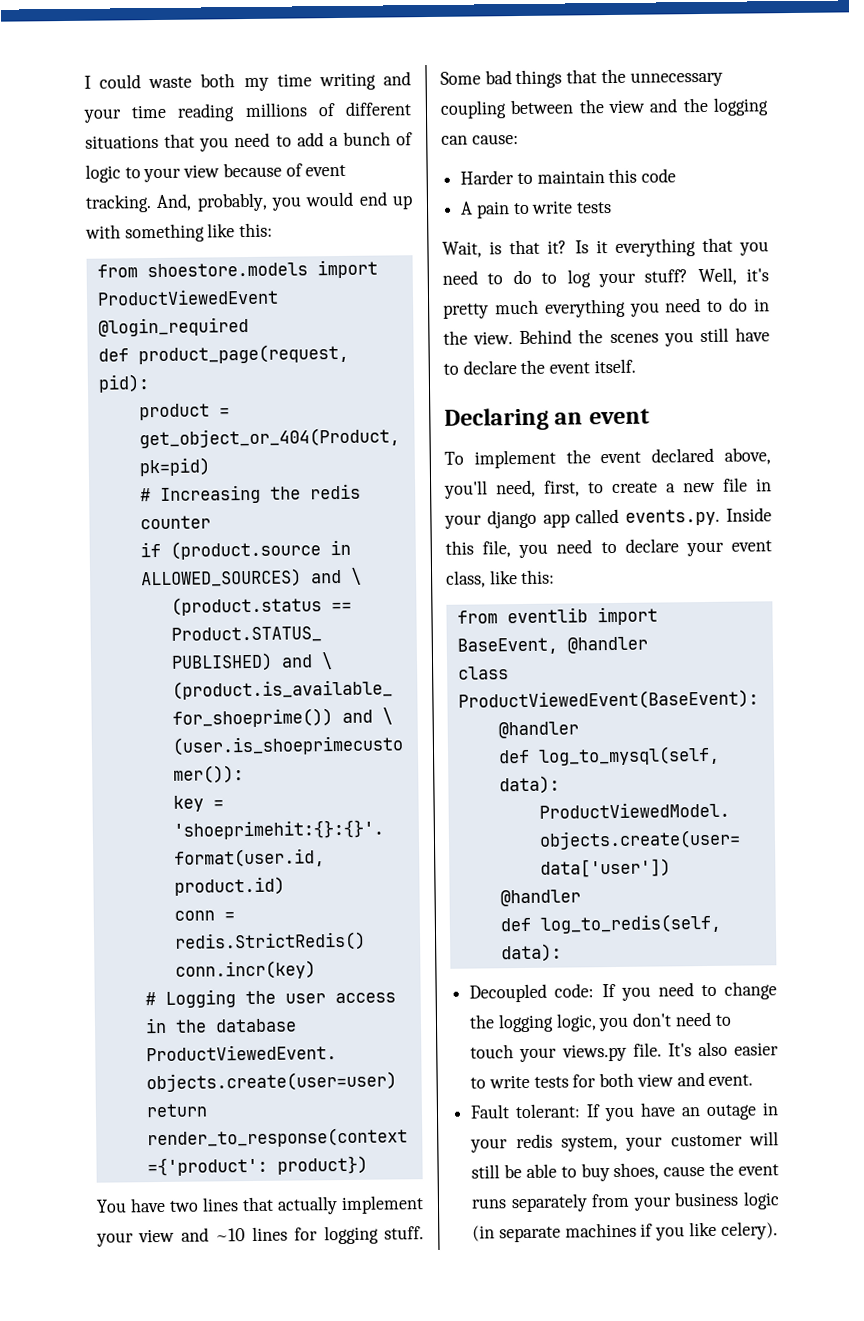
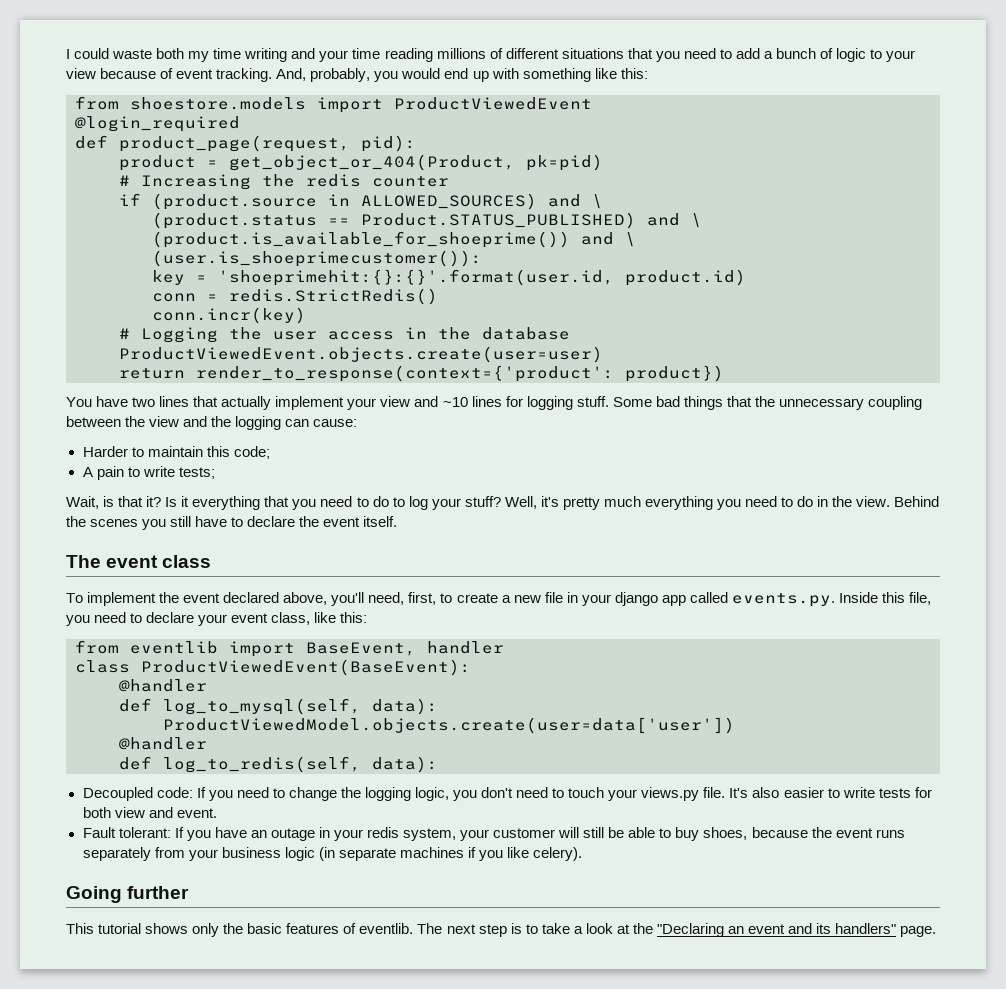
- Harder to maintain this code
+ Harder to maintain this code;
- A pain to write tests
+ A pain to write tests;
- Declaring an event
+ The event class
- from eventlib import BaseEvent, @handler
+ from eventlib import BaseEvent, handler
- Fault tolerant: If you have an outage in your redis system, your customer will still be able to buy shoes, cause the event runs separately from your business logic (in separate machines if you like celery).
+ Fault tolerant: If you have an outage in your redis system, your customer will still be able to buy shoes, because the event runs separately from your business logic (in separate machines if you like celery).
+ Going further
+ This tutorial shows only the basic features of eventlib. The next step is to take a look at the "Declaring an event and its handlers" page.

